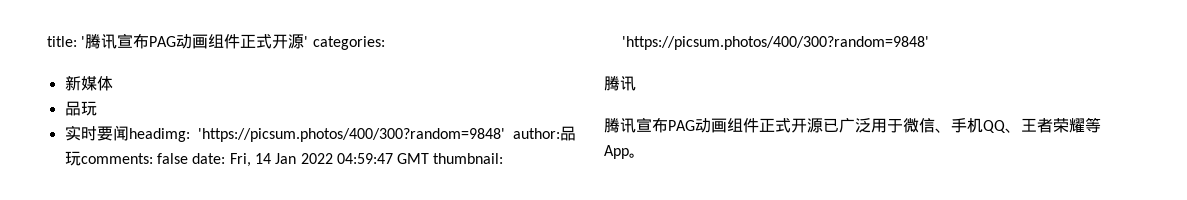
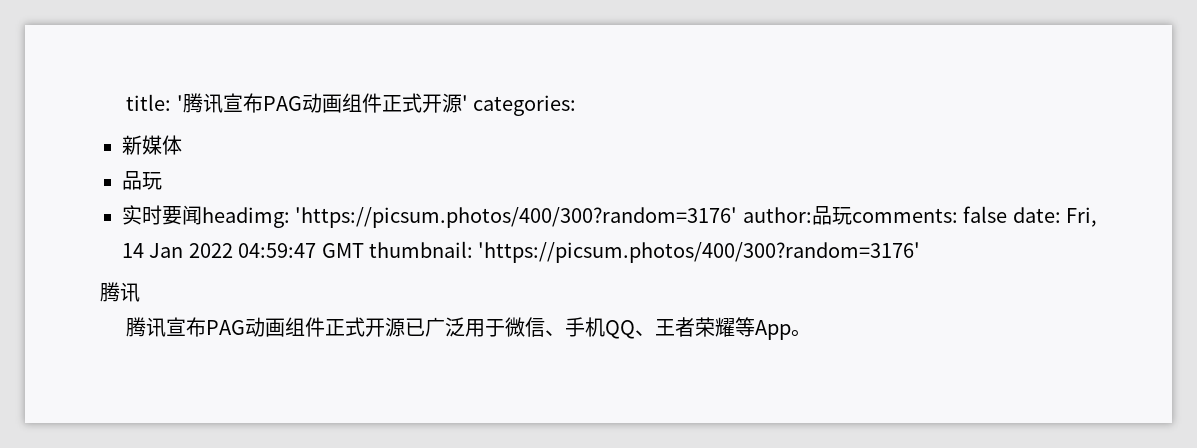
- 实时要闻headimg: 'https://picsum.photos/400/300?random=9848' author:品玩comments: false date: Fri, 14 Jan 2022 04:59:47 GMT thumbnail: 'https://picsum.photos/400/300?random=9848'
+ 实时要闻headimg: 'https://picsum.photos/400/300?random=3176' author:品玩comments: false date: Fri, 14 Jan 2022 04:59:47 GMT thumbnail: 'https://picsum.photos/400/300?random=3176'

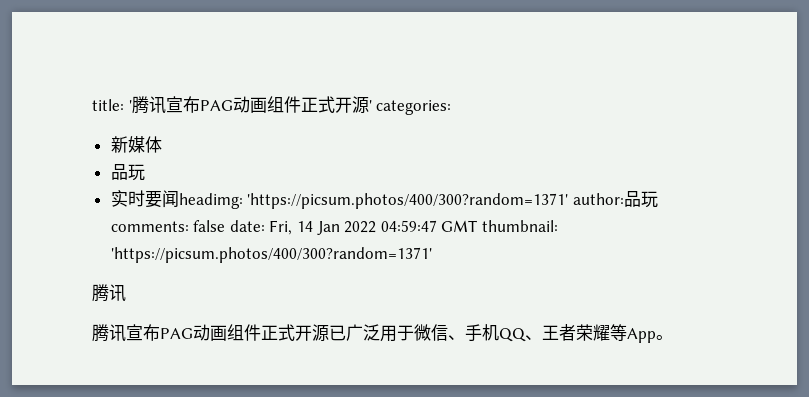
- 实时要闻headimg: 'https://picsum.photos/400/300?random=3176' author:品玩comments: false date: Fri, 14 Jan 2022 04:59:47 GMT thumbnail: 'https://picsum.photos/400/300?random=3176'
+ 实时要闻headimg: 'https://picsum.photos/400/300?random=1371' author:品玩comments: false date: Fri, 14 Jan 2022 04:59:47 GMT thumbnail: 'https://picsum.photos/400/300?random=1371'

